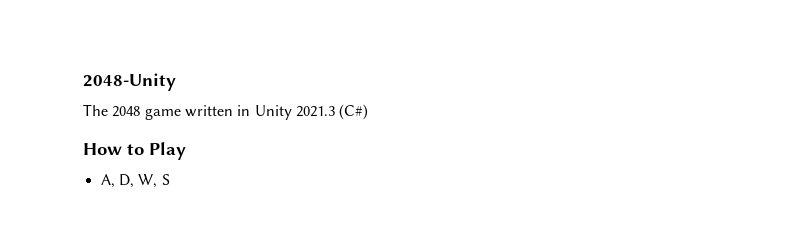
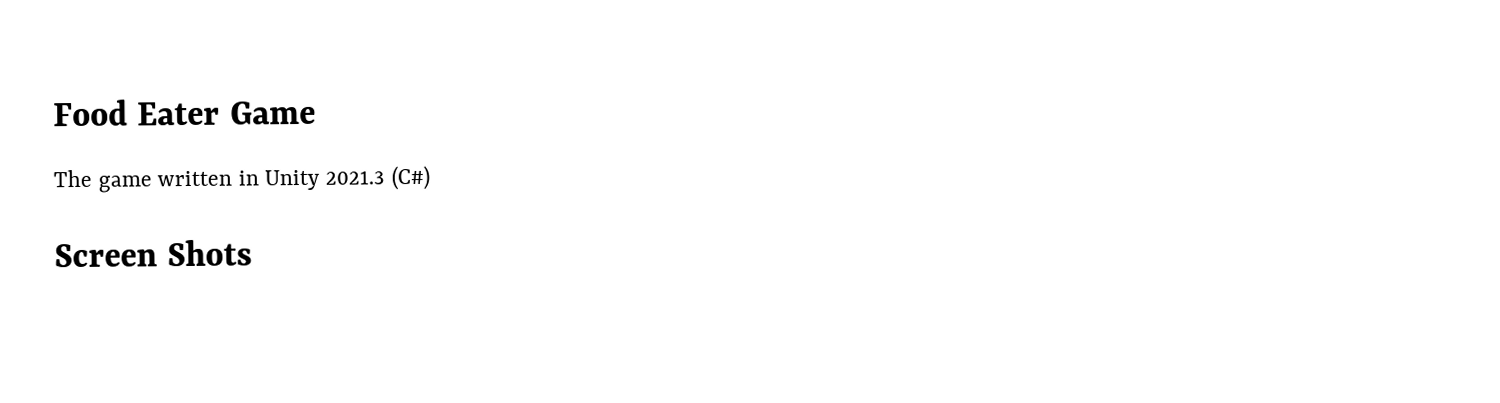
- 2048-Unity
+ Food Eater Game
- The 2048 game written in Unity 2021.3 (C#)
+ The game written in Unity 2021.3 (C#)
- How to Play
- A, D, W, S
+ Screen Shots

